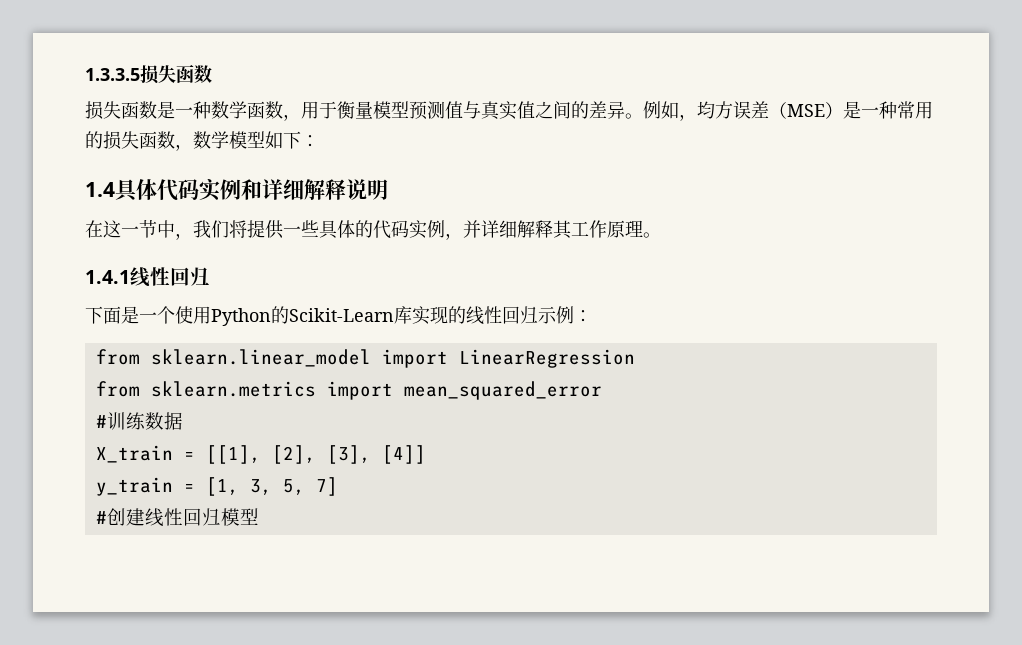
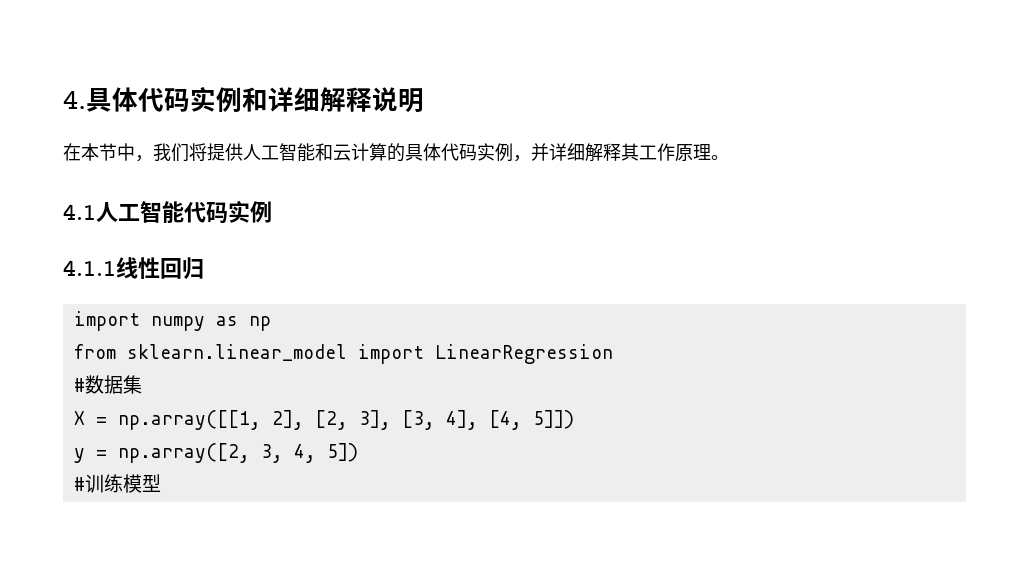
- 1.3.3.5损失函数
- 损失函数是一种数学函数，用于衡量模型预测值与真实值之间的差异。例如，均方误差（MSE）是一种常用的损失函数，数学模型如下：
- 1.4具体代码实例和详细解释说明
+ 4.具体代码实例和详细解释说明
- 在这一节中，我们将提供一些具体的代码实例，并详细解释其工作原理。
+ 在本节中，我们将提供人工智能和云计算的具体代码实例，并详细解释其工作原理。
- 1.4.1线性回归
- 下面是一个使用Python的Scikit-Learn库实现的线性回归示例：
+ 4.1人工智能代码实例
+ 4.1.1线性回归
+ import numpy as np
  from sklearn.linear_model import LinearRegression
- from sklearn.metrics import mean_squared_error
- #训练数据
- X_train = [[1], [2], [3], [4]]
- y_train = [1, 3, 5, 7]
- #创建线性回归模型
+ #数据集
+ X = np.array([[1, 2], [2, 3], [3, 4], [4, 5]])
+ y = np.array([2, 3, 4, 5])
+ #训练模型

